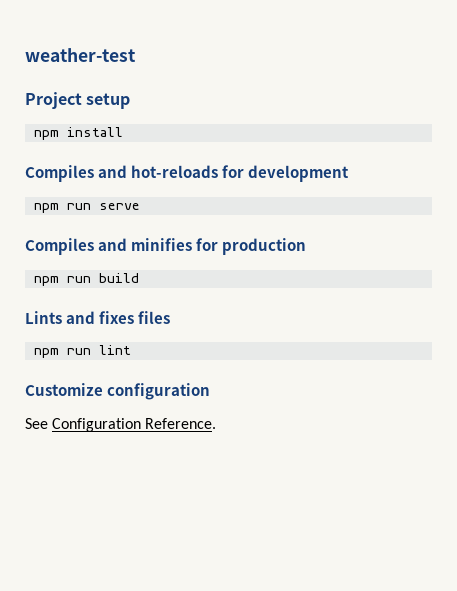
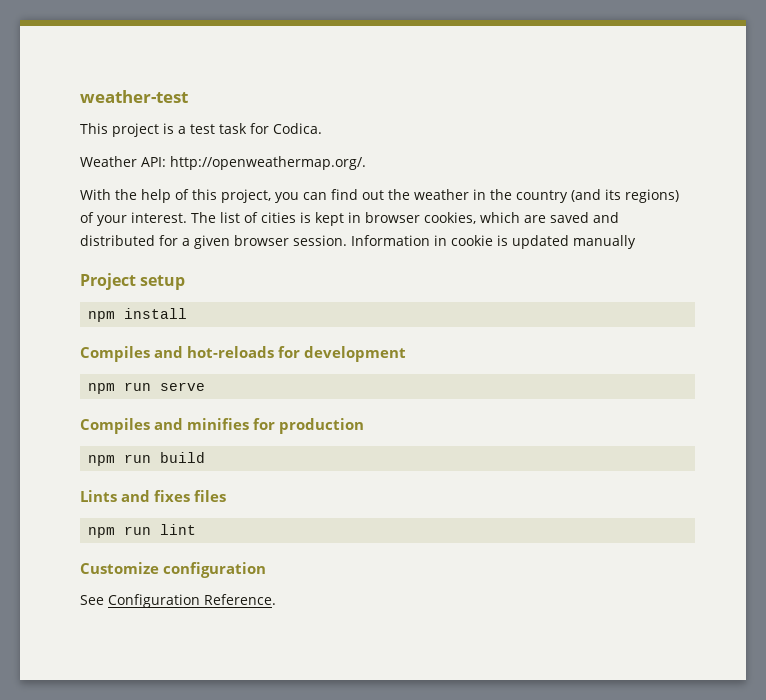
+ This project is a test task for Codica.
+ Weather API: http://openweathermap.org/.
+ With the help of this project, you can find out the weather in the country (and its regions) of your interest. The list of cities is kept in browser cookies, which are saved and distributed for a given browser session. Information in cookie is updated manually

